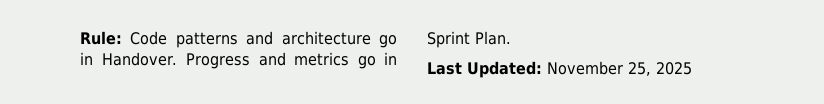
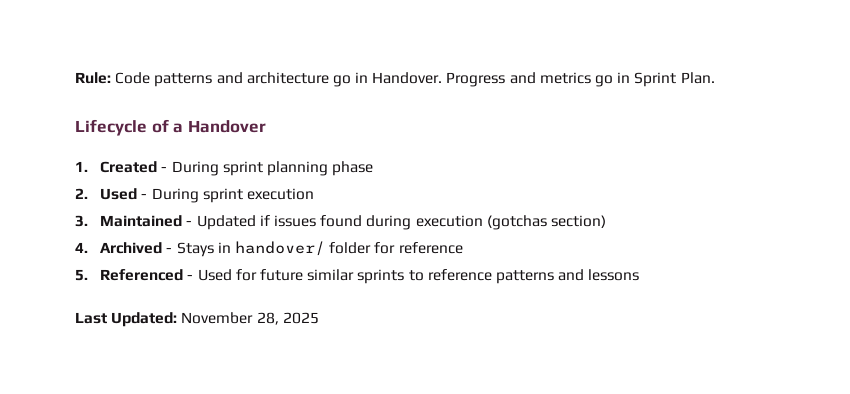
+ Lifecycle of a Handover
+ 1. Created - During sprint planning phase
+ 2. Used - During sprint execution
+ 3. Maintained - Updated if issues found during execution (gotchas section)
+ 4. Archived - Stays in handover/ folder for reference
+ 5. Referenced - Used for future similar sprints to reference patterns and lessons
- Last Updated: November 25, 2025
+ Last Updated: November 28, 2025

